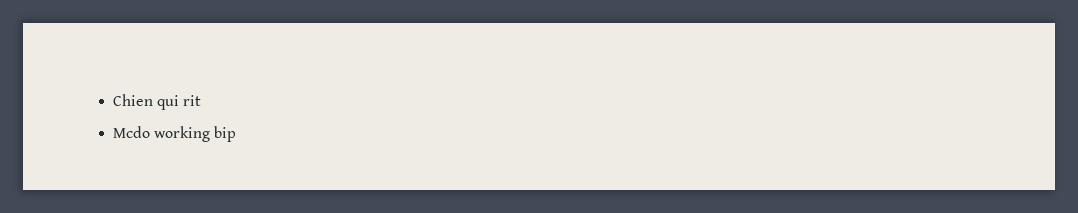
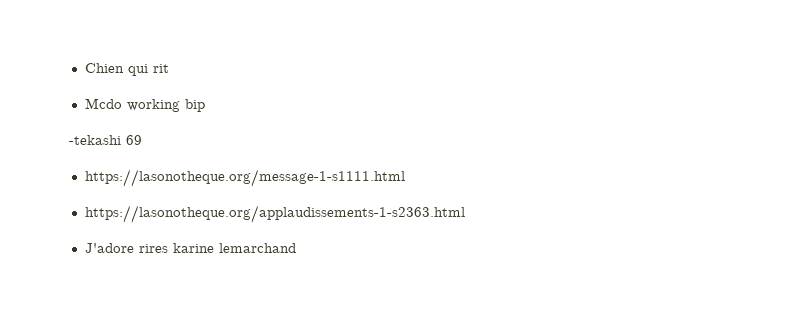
+ -tekashi 69
+ https://lasonotheque.org/message-1-s1111.html
+ https://lasonotheque.org/applaudissements-1-s2363.html
+ J'adore rires karine lemarchand

